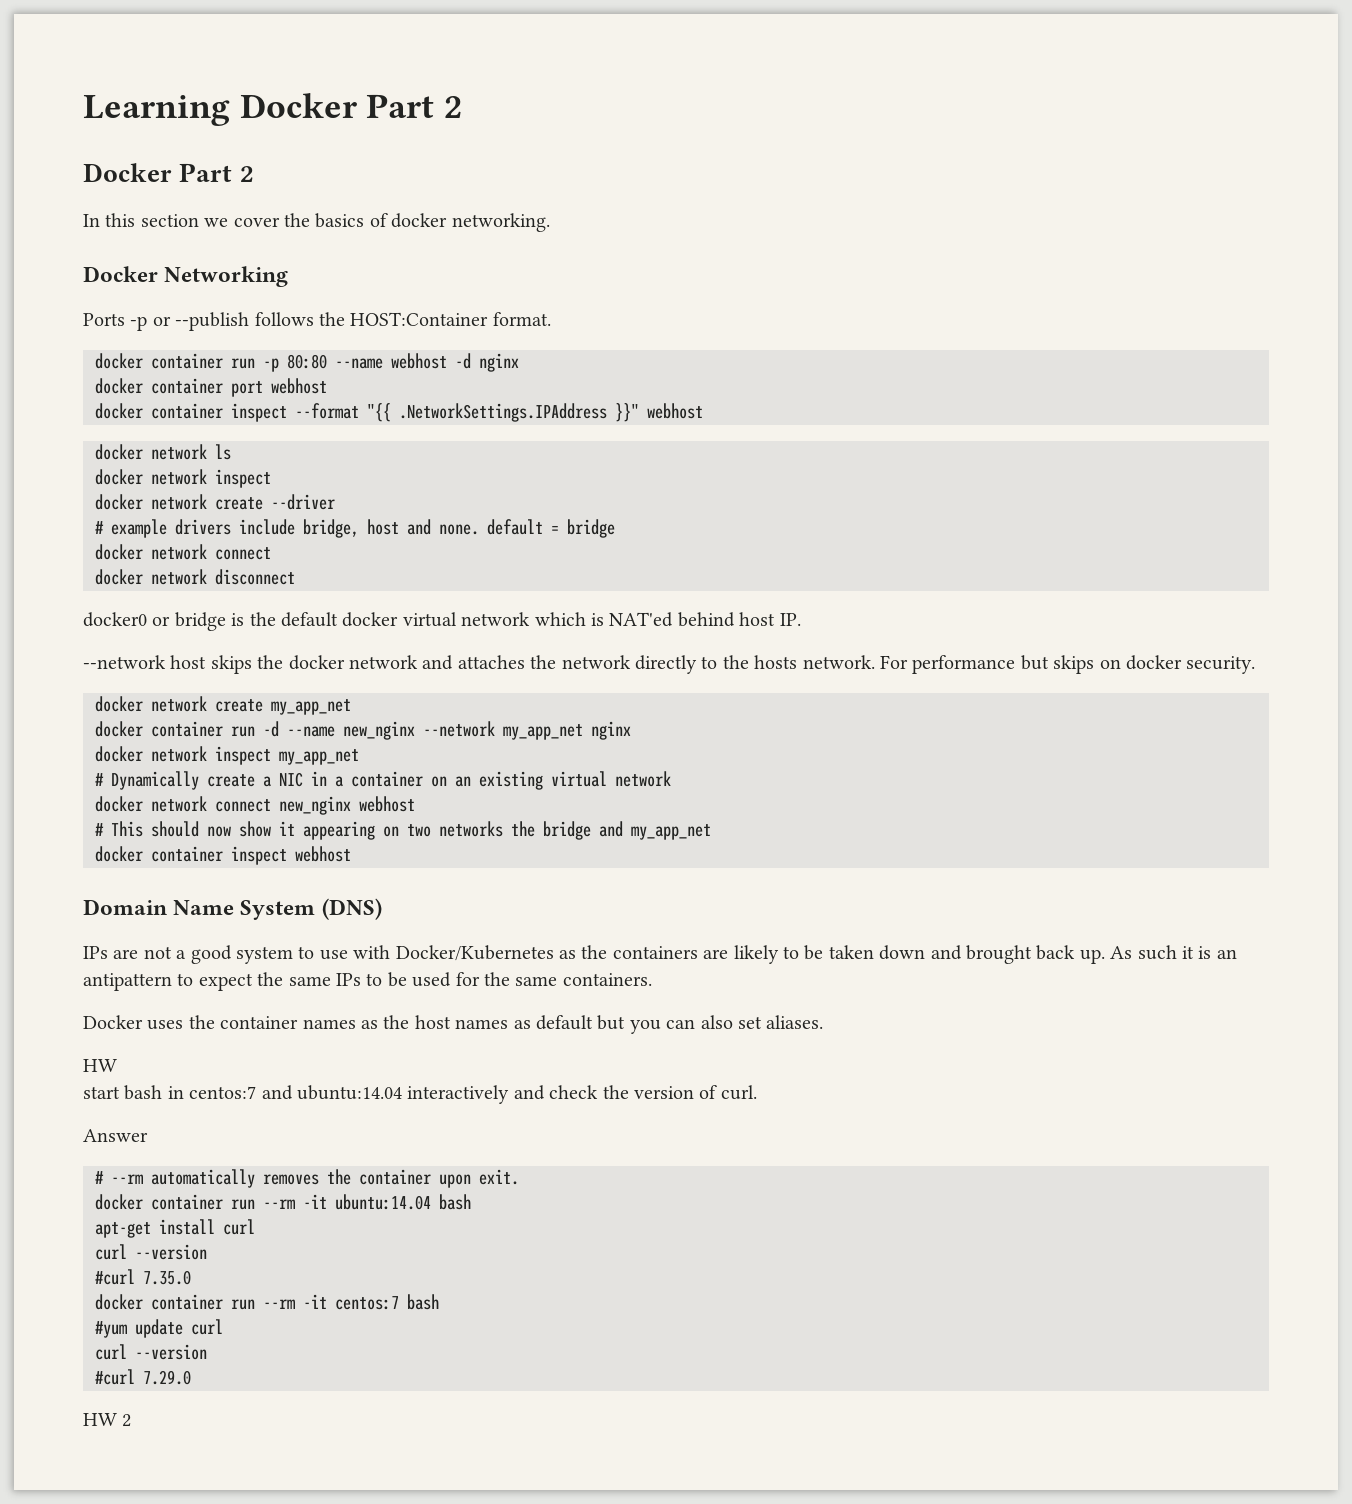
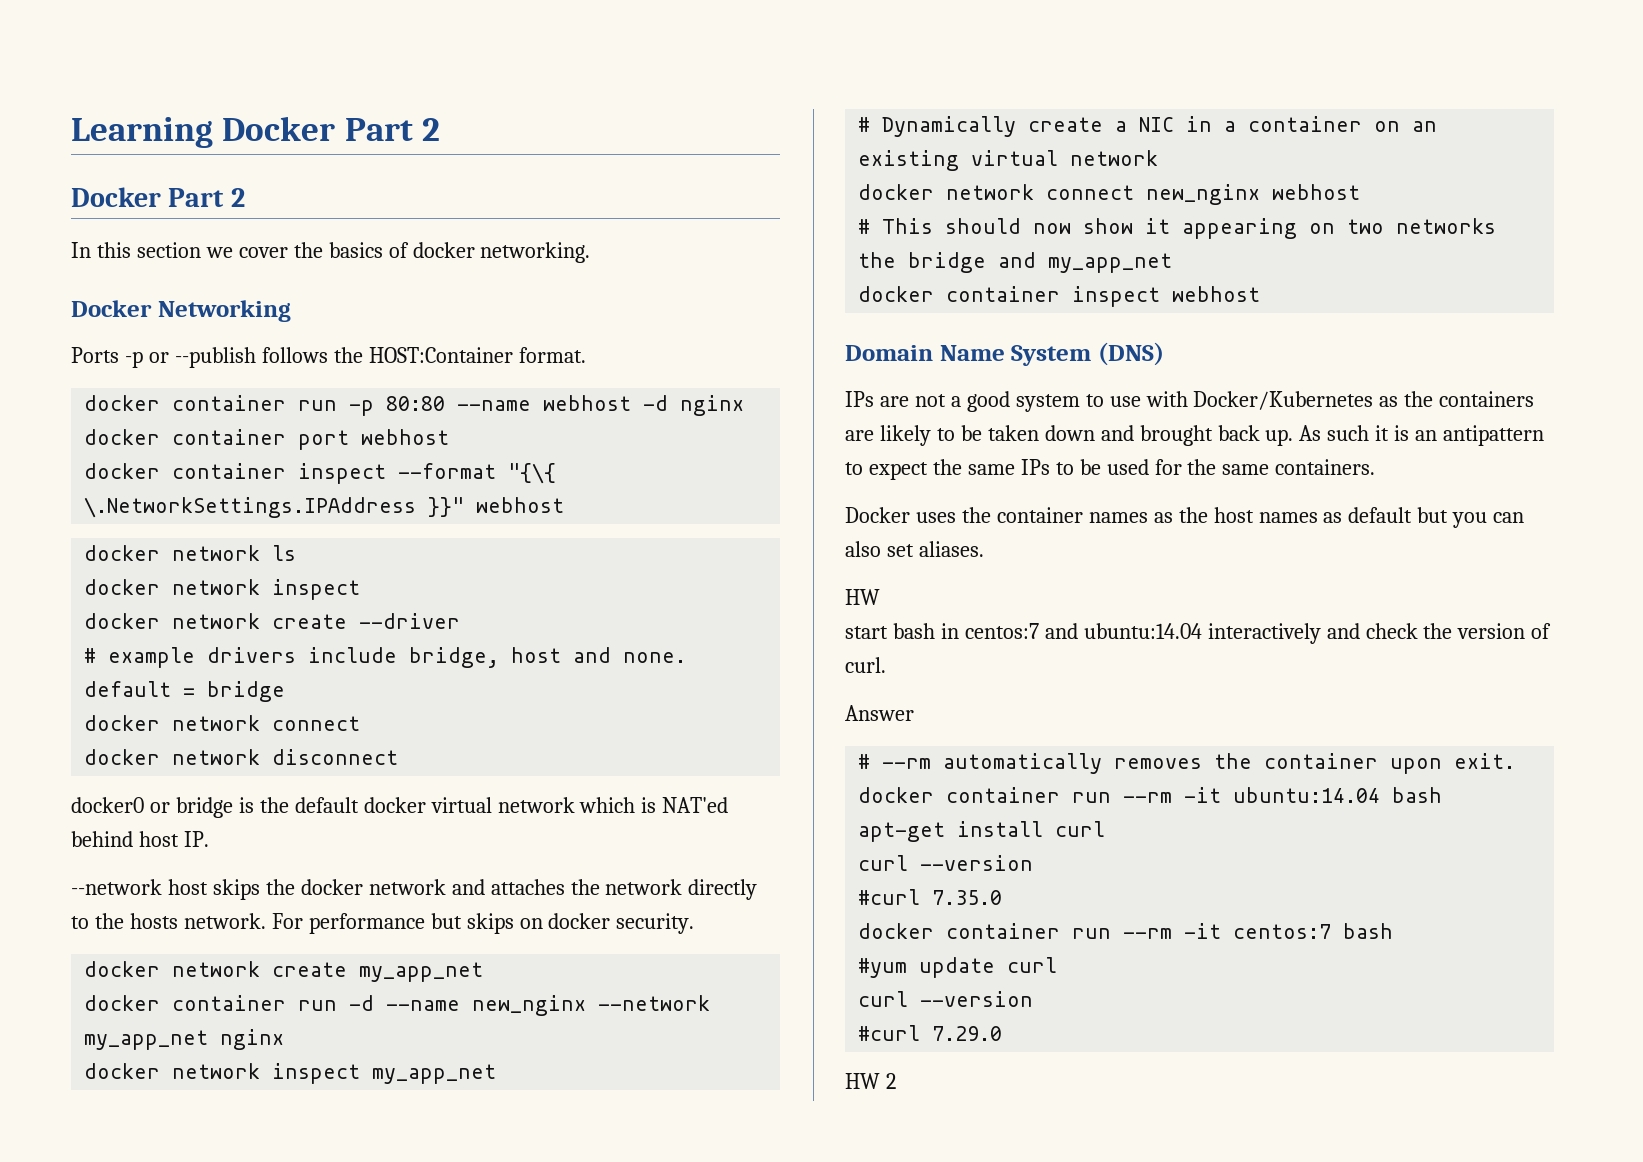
- docker container inspect --format "{{ .NetworkSettings.IPAddress }}" webhost
+ docker container inspect --format "{\{ \.NetworkSettings.IPAddress }}" webhost

